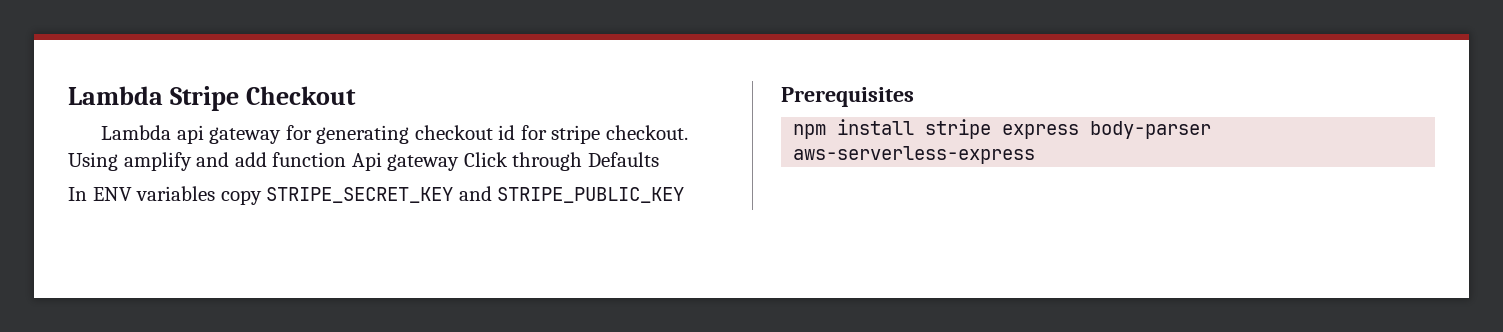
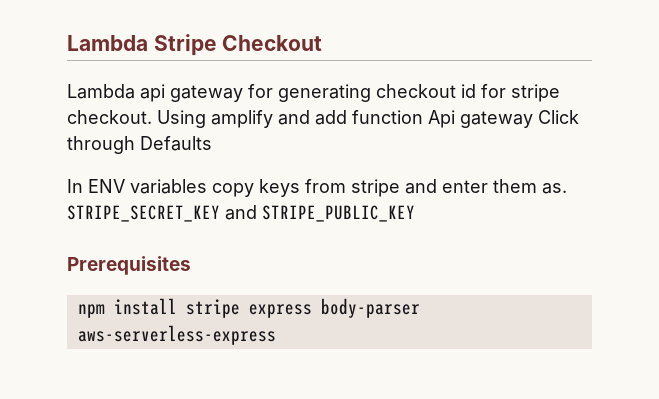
- In ENV variables copy STRIPE_SECRET_KEY and STRIPE_PUBLIC_KEY
+ In ENV variables copy keys from stripe and enter them as. STRIPE_SECRET_KEY and STRIPE_PUBLIC_KEY

